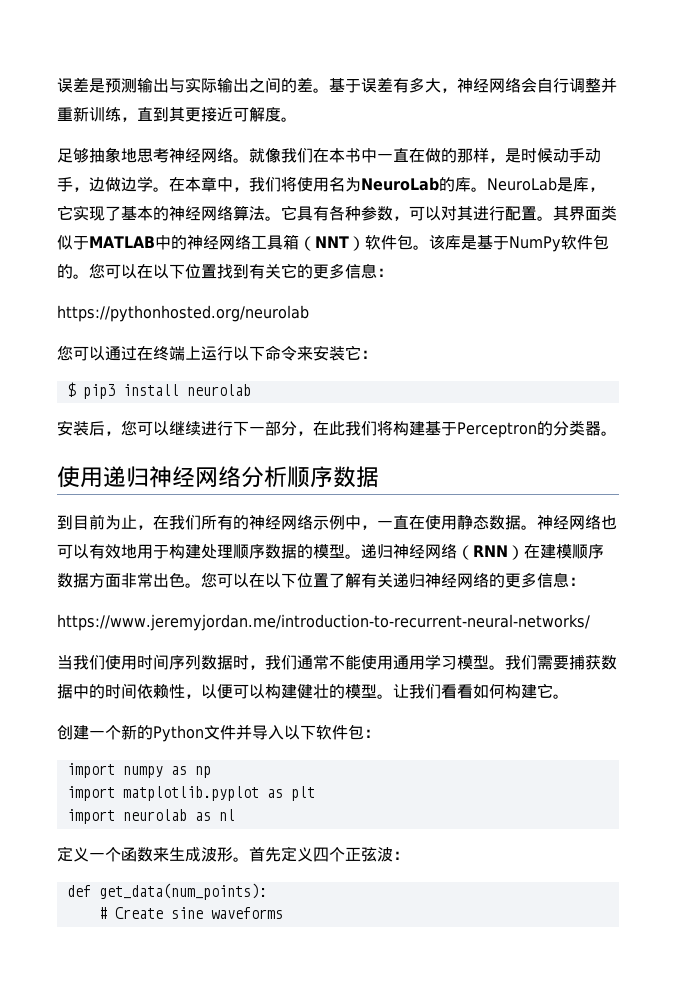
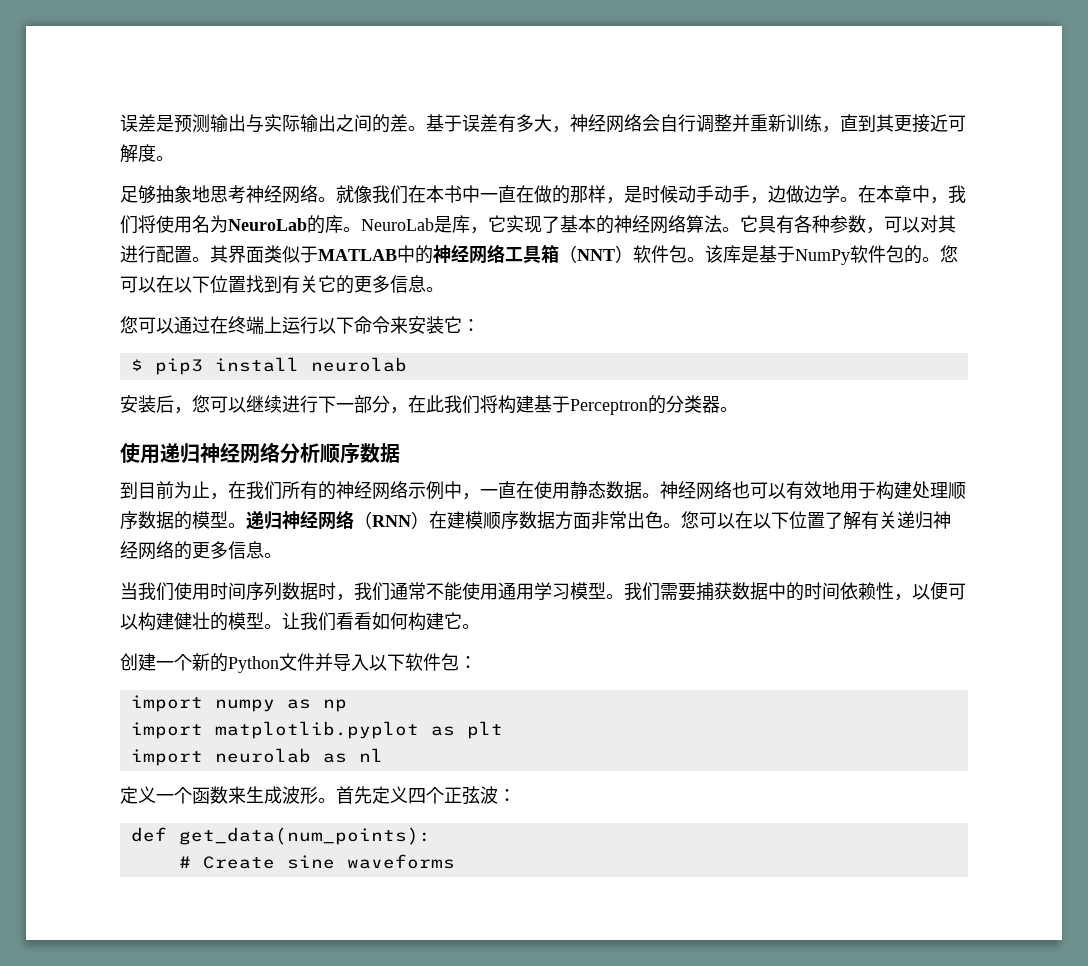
- 您可以在以下位置找到有关它的更多信息：
- https://pythonhosted.org/neurolab
+ 您可以在以下位置找到有关它的更多信息。
- 您可以在以下位置了解有关递归神经网络的更多信息：
- https://www.jeremyjordan.me/introduction-to-recurrent-neural-networks/
+ 您可以在以下位置了解有关递归神经网络的更多信息。

